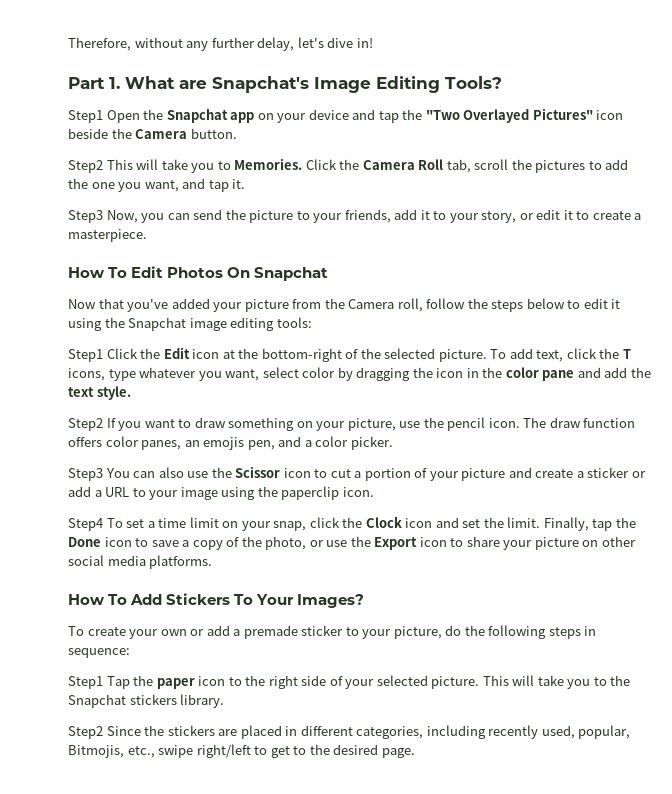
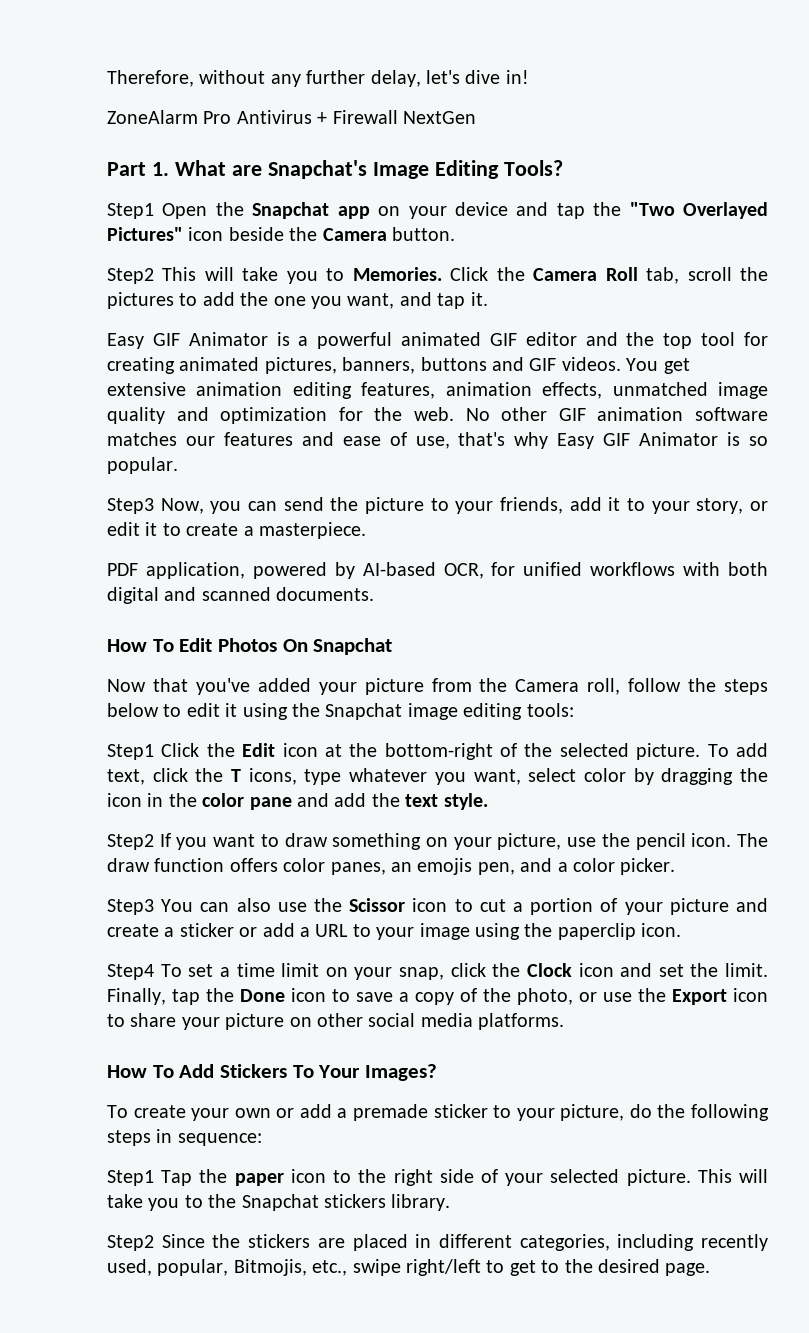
+ ZoneAlarm Pro Antivirus + Firewall NextGen
+ Easy GIF Animator is a powerful animated GIF editor and the top tool for creating animated pictures, banners, buttons and GIF videos. You get extensive animation editing features, animation effects, unmatched image quality and optimization for the web. No other GIF animation software matches our features and ease of use, that's why Easy GIF Animator is so popular.
+ PDF application, powered by AI-based OCR, for unified workflows with both digital and scanned documents.

